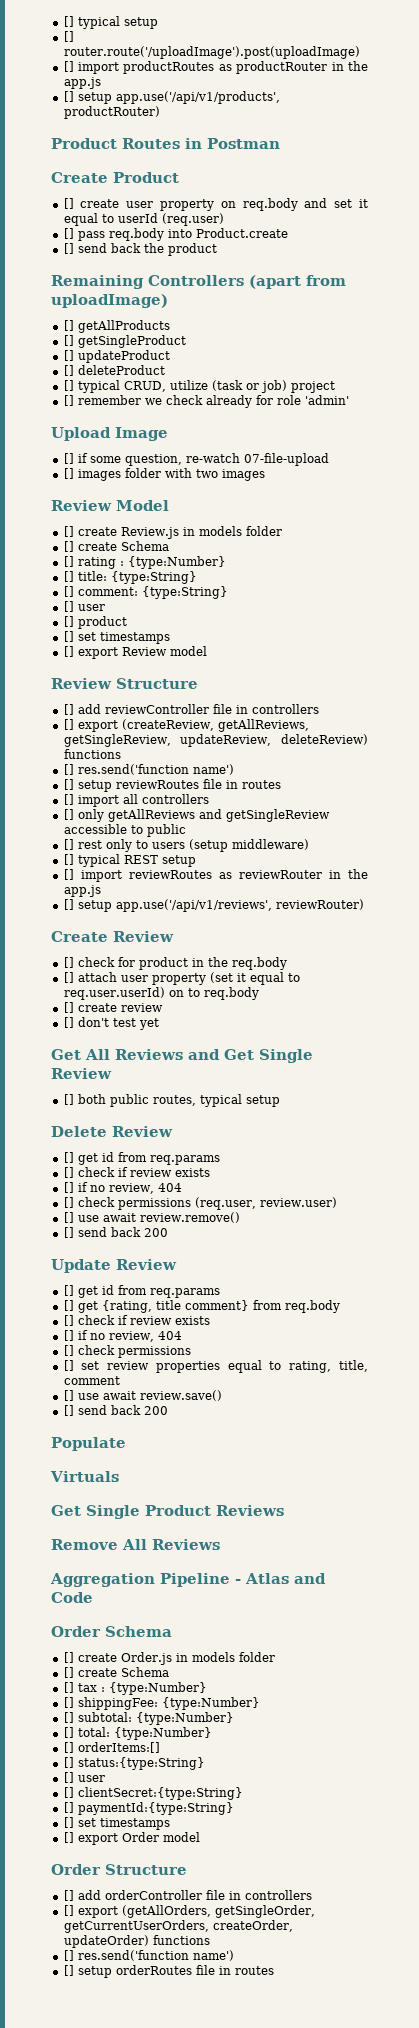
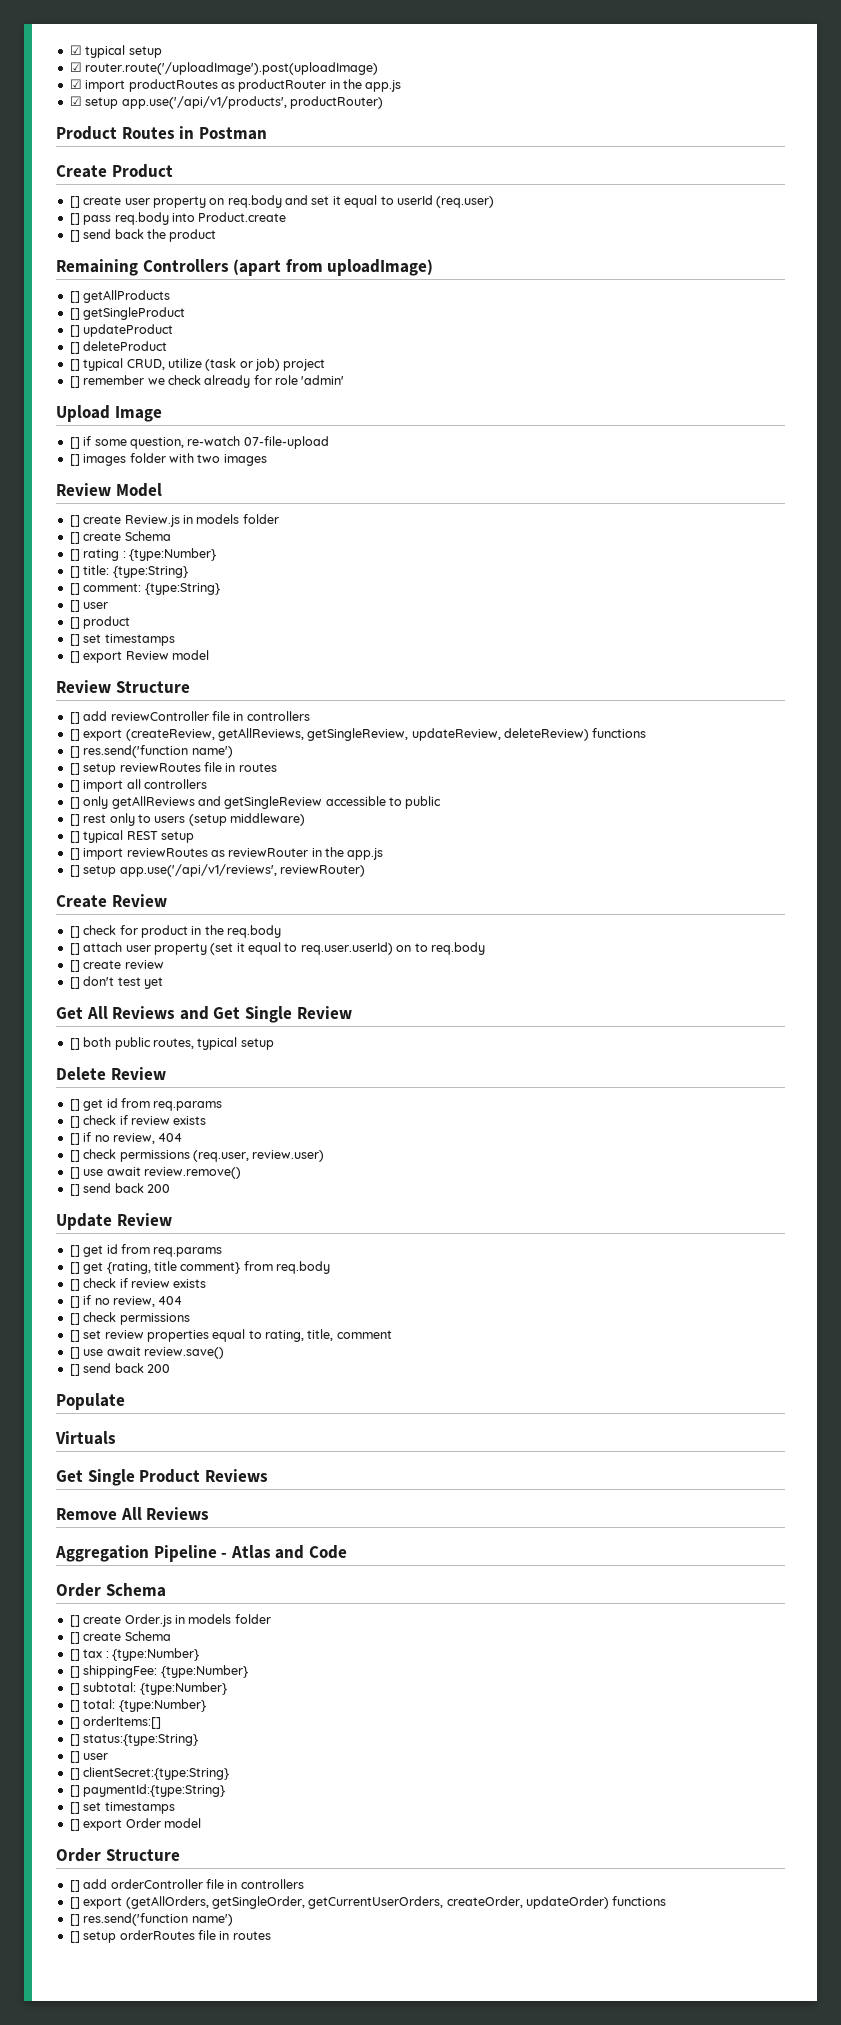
- [] typical setup
- [] router.route('/uploadImage').post(uploadImage)
+ ☑ typical setup
+ ☑ router.route('/uploadImage').post(uploadImage)
- [] import productRoutes as productRouter in the app.js
+ ☑ import productRoutes as productRouter in the app.js
- [] setup app.use('/api/v1/products', productRouter)
+ ☑ setup app.use('/api/v1/products', productRouter)

